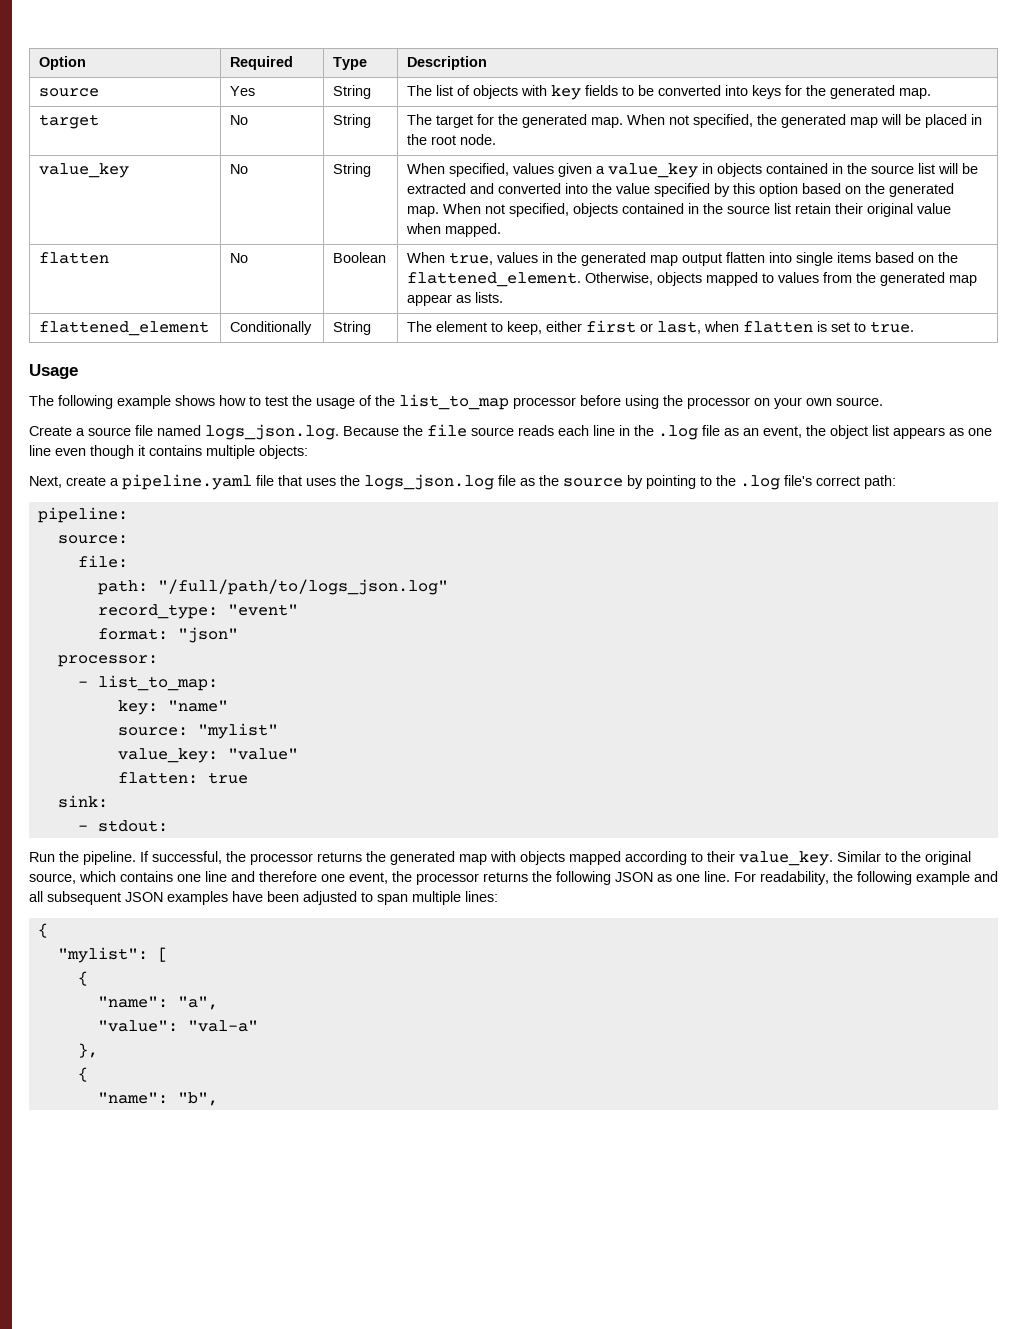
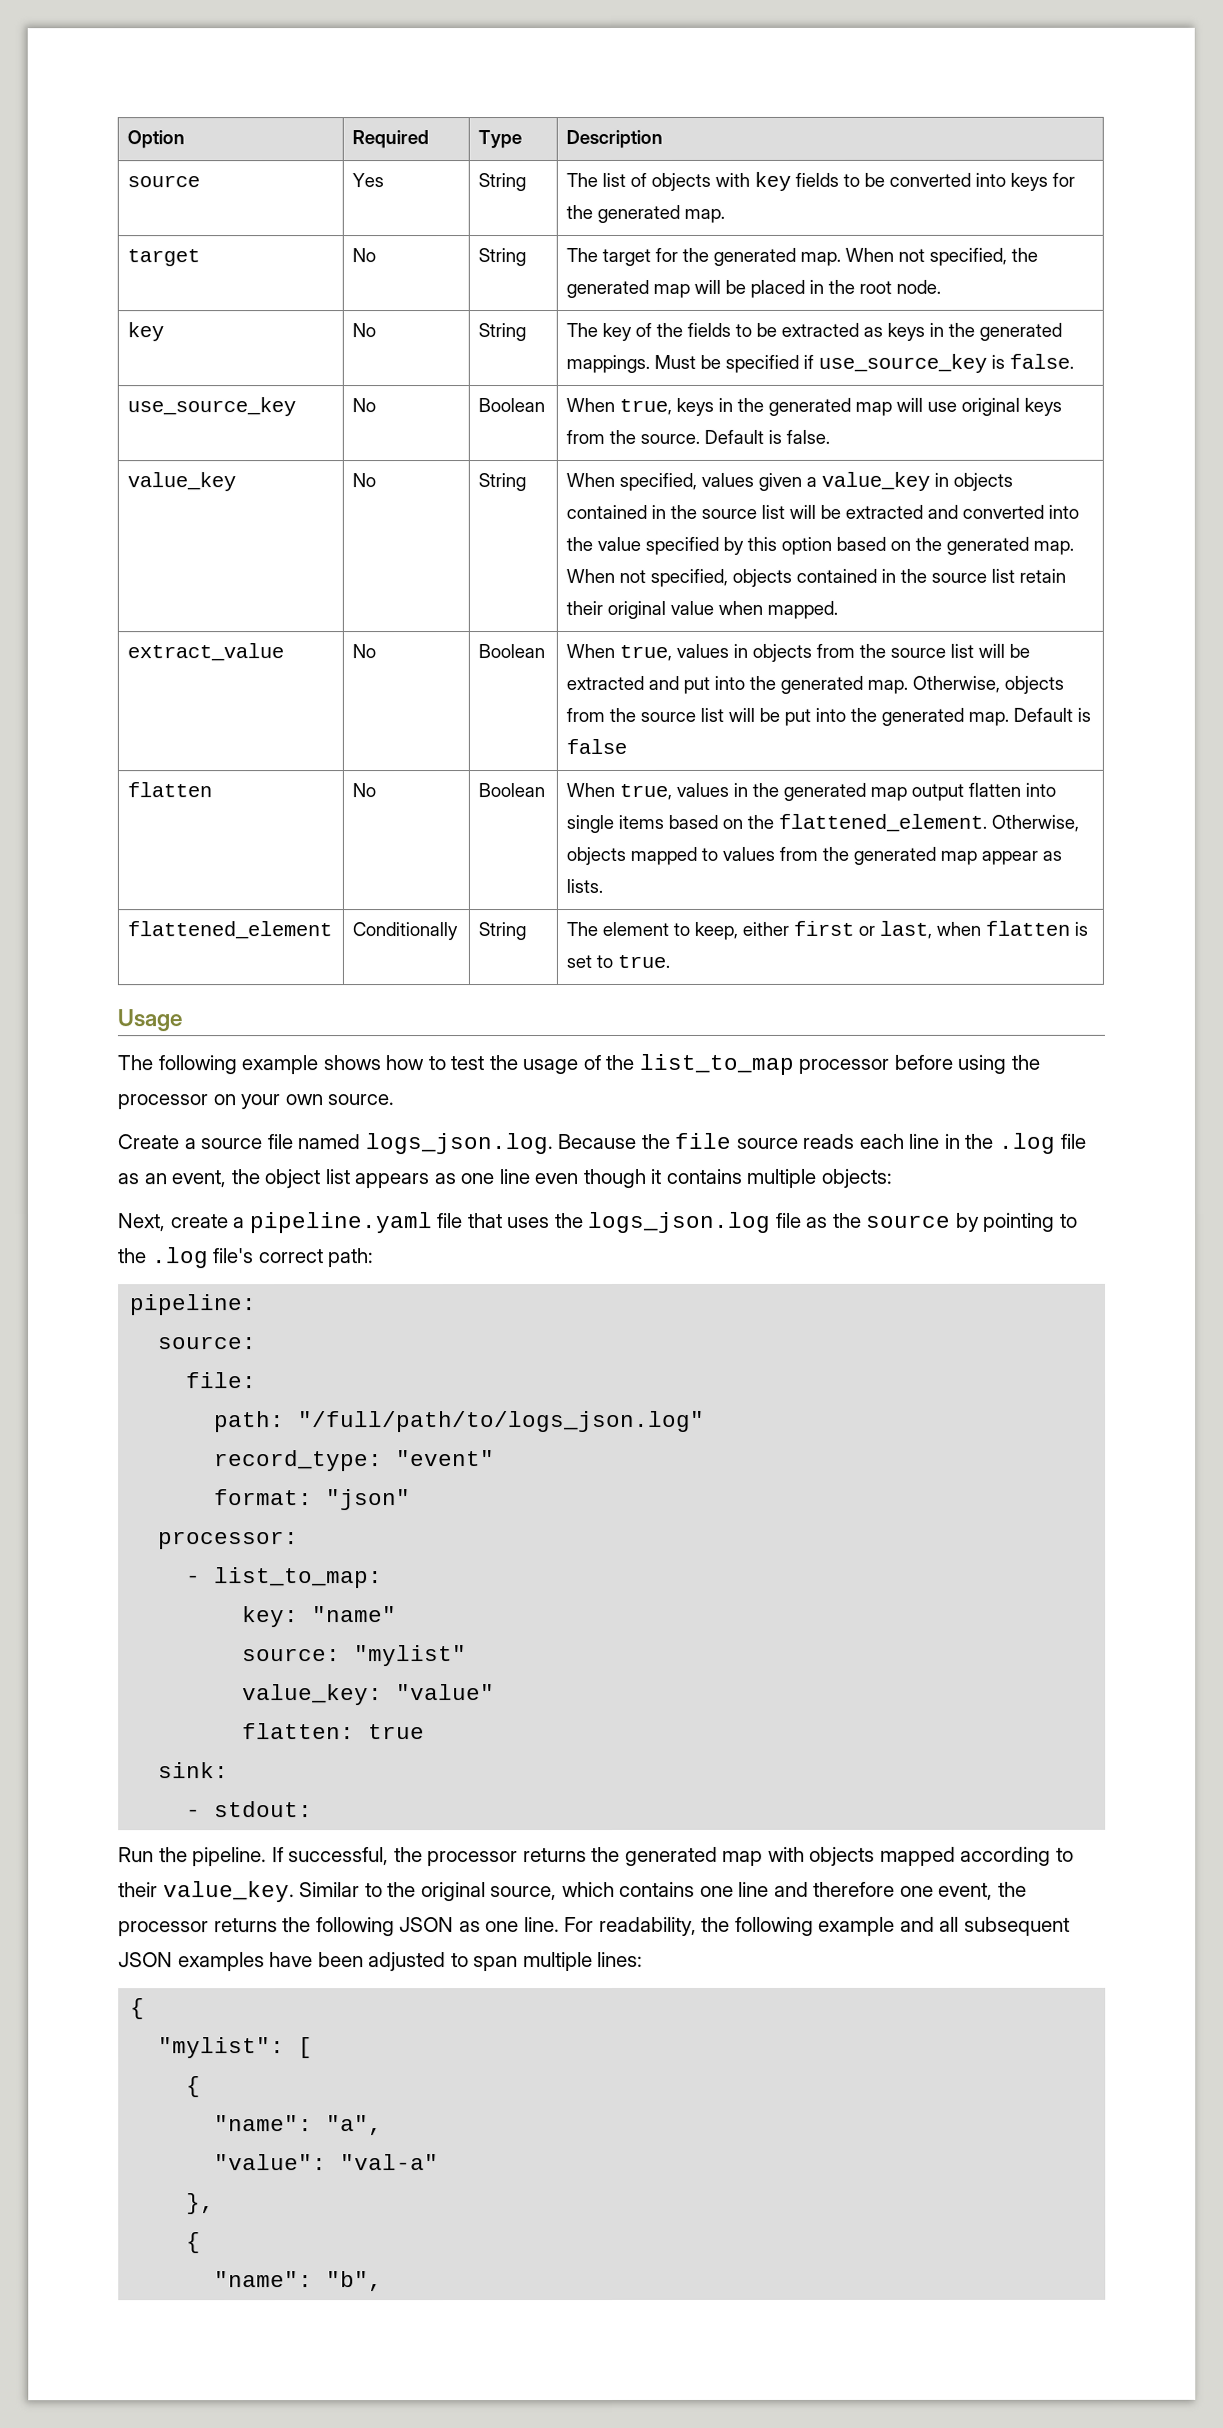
+ key | No | String | The key of the fields to be extracted as keys in the generated mappings. Must be specified if use_source_key is false.
+ use_source_key | No | Boolean | When true, keys in the generated map will use original keys from the source. Default is false.
+ extract_value | No | Boolean | When true, values in objects from the source list will be extracted and put into the generated map. Otherwise, objects from the source list will be put into the generated map. Default is false

